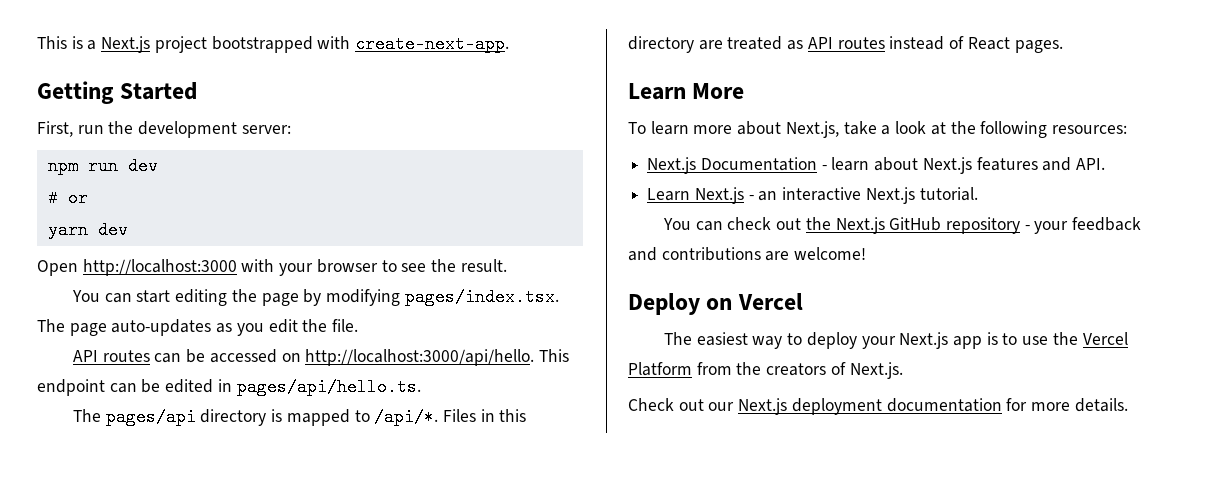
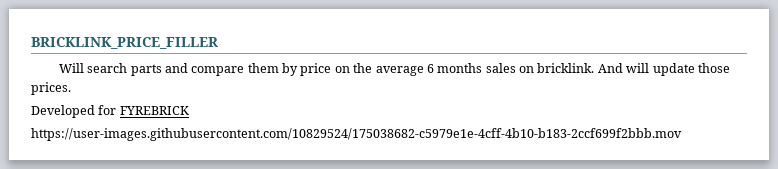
- This is a Next.js project bootstrapped with create-next-app.
- Getting Started
- First, run the development server:
- npm run dev
- # or
- yarn dev
- Open http://localhost:3000 with your browser to see the result.
- You can start editing the page by modifying pages/index.tsx. The page auto-updates as you edit the file.
- API routes can be accessed on http://localhost:3000/api/hello. This endpoint can be edited in pages/api/hello.ts.
- The pages/api directory is mapped to /api/*. Files in this directory are treated as API routes instead of React pages.
- Learn More
- To learn more about Next.js, take a look at the following resources:
- Next.js Documentation - learn about Next.js features and API.
- Learn Next.js - an interactive Next.js tutorial.
- You can check out the Next.js GitHub repository - your feedback and contributions are welcome!
- Deploy on Vercel
- The easiest way to deploy your Next.js app is to use the Vercel Platform from the creators of Next.js.
- Check out our Next.js deployment documentation for more details.
+ BRICKLINK_PRICE_FILLER
+ Will search parts and compare them by price on the average 6 months sales on bricklink. And will update those prices.
+ Developed for FYREBRICK
+ https://user-images.githubusercontent.com/10829524/175038682-c5979e1e-4cff-4b10-b183-2ccf699f2bbb.mov

